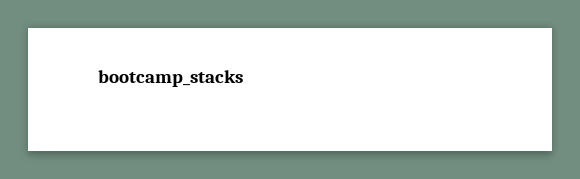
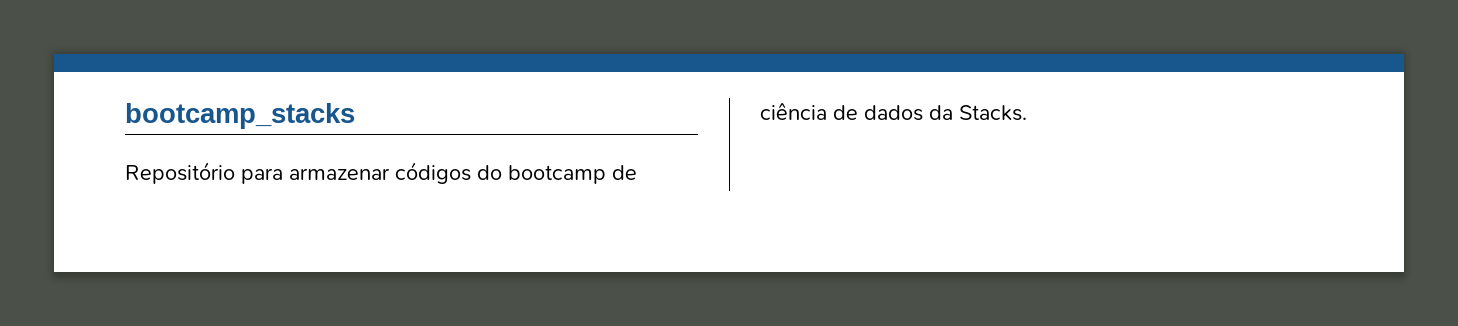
+ Repositório para armazenar códigos do bootcamp de ciência de dados da Stacks.

